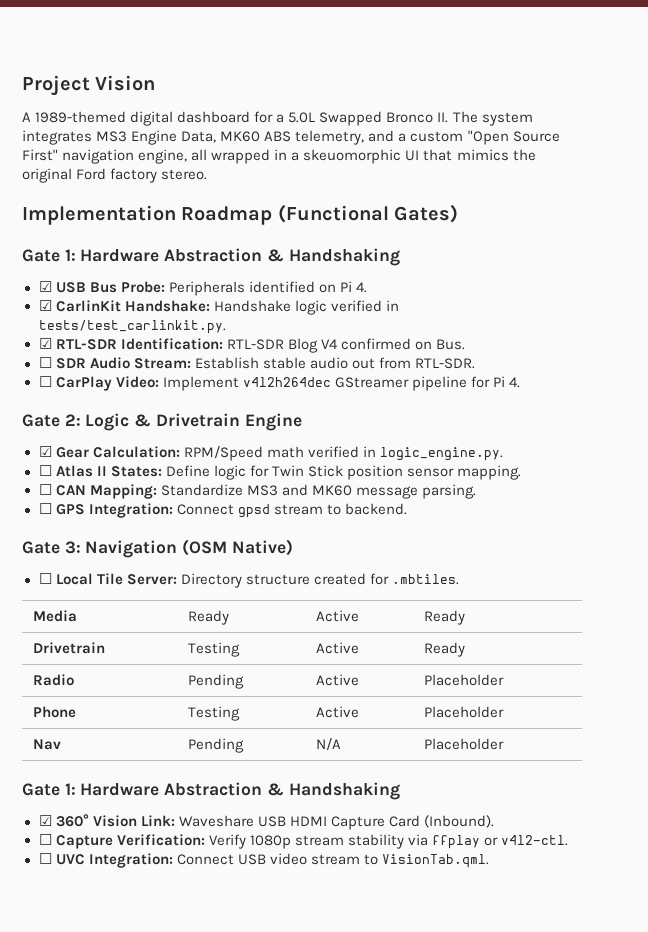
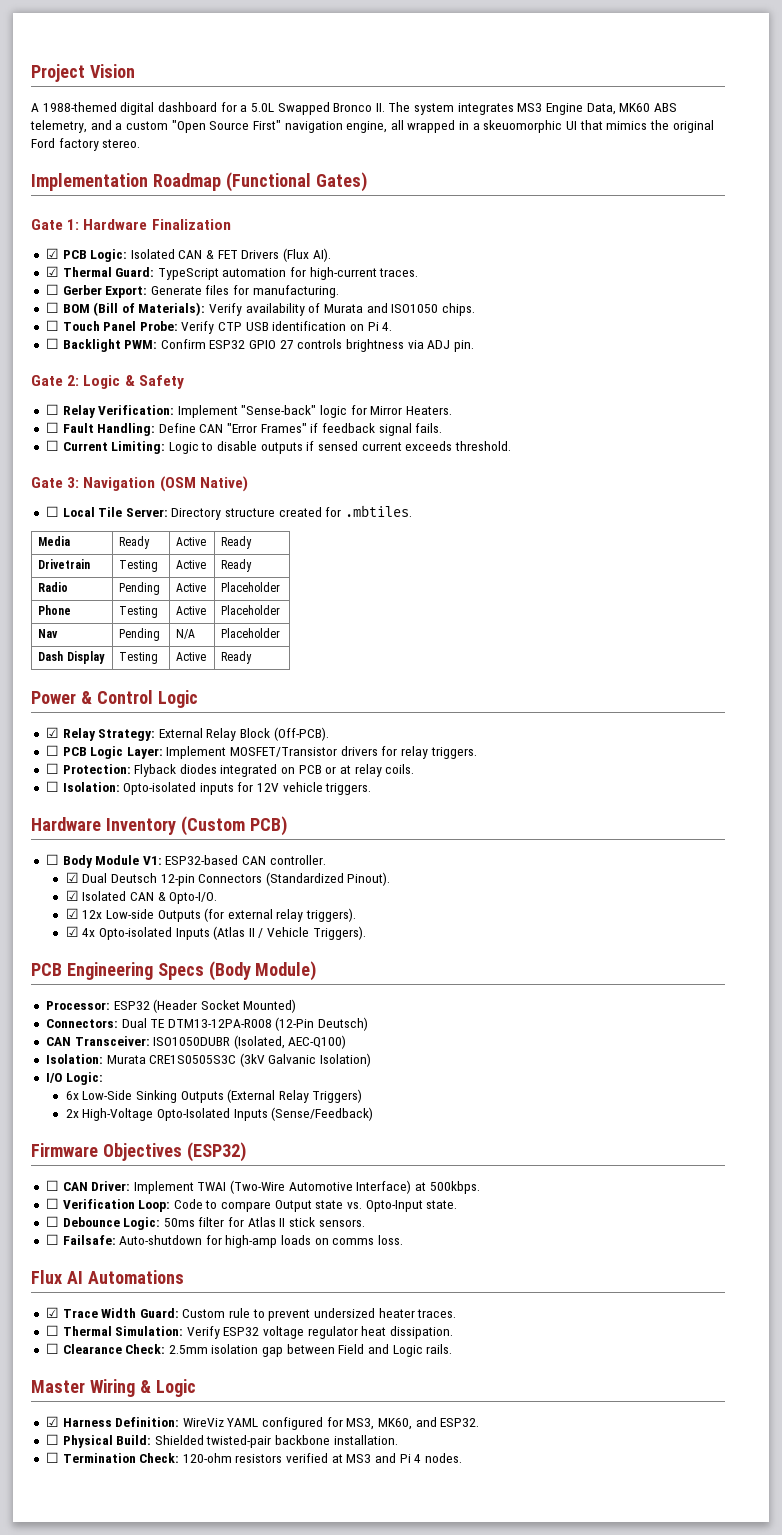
- A 1989-themed digital dashboard for a 5.0L Swapped Bronco II. The system integrates MS3 Engine Data, MK60 ABS telemetry, and a custom "Open Source First" navigation engine, all wrapped in a skeuomorphic UI that mimics the original Ford factory stereo.
+ A 1988-themed digital dashboard for a 5.0L Swapped Bronco II. The system integrates MS3 Engine Data, MK60 ABS telemetry, and a custom "Open Source First" navigation engine, all wrapped in a skeuomorphic UI that mimics the original Ford factory stereo.
  Implementation Roadmap (Functional Gates)
- Gate 1: Hardware Abstraction & Handshaking
- ☑ USB Bus Probe: Peripherals identified on Pi 4.
- ☑ CarlinKit Handshake: Handshake logic verified in tests/test_carlinkit.py.
- ☑ RTL-SDR Identification: RTL-SDR Blog V4 confirmed on Bus.
- ☐ SDR Audio Stream: Establish stable audio out from RTL-SDR.
- ☐ CarPlay Video: Implement v4l2h264dec GStreamer pipeline for Pi 4.
- Gate 2: Logic & Drivetrain Engine
- ☑ Gear Calculation: RPM/Speed math verified in logic_engine.py.
- ☐ Atlas II States: Define logic for Twin Stick position sensor mapping.
- ☐ CAN Mapping: Standardize MS3 and MK60 message parsing.
- ☐ GPS Integration: Connect gpsd stream to backend.
+ Gate 1: Hardware Finalization
+ ☑ PCB Logic: Isolated CAN & FET Drivers (Flux AI).
+ ☑ Thermal Guard: TypeScript automation for high-current traces.
+ ☐ Gerber Export: Generate files for manufacturing.
+ ☐ BOM (Bill of Materials): Verify availability of Murata and ISO1050 chips.
+ ☐ Touch Panel Probe: Verify CTP USB identification on Pi 4.
+ ☐ Backlight PWM: Confirm ESP32 GPIO 27 controls brightness via ADJ pin.
+ Gate 2: Logic & Safety
+ ☐ Relay Verification: Implement "Sense-back" logic for Mirror Heaters.
+ ☐ Fault Handling: Define CAN "Error Frames" if feedback signal fails.
+ ☐ Current Limiting: Logic to disable outputs if sensed current exceeds threshold.
  Nav | Pending | N/A | Placeholder
- Gate 1: Hardware Abstraction & Handshaking
- ☑ 360° Vision Link: Waveshare USB HDMI Capture Card (Inbound).
- ☐ Capture Verification: Verify 1080p stream stability via ffplay or v4l2-ctl.
- ☐ UVC Integration: Connect USB video stream to VisionTab.qml.
+ Dash Display | Testing | Active | Ready
+ Power & Control Logic
+ ☑ Relay Strategy: External Relay Block (Off-PCB).
+ ☐ PCB Logic Layer: Implement MOSFET/Transistor drivers for relay triggers.
+ ☐ Protection: Flyback diodes integrated on PCB or at relay coils.
+ ☐ Isolation: Opto-isolated inputs for 12V vehicle triggers.
+ Hardware Inventory (Custom PCB)
+ ☐ Body Module V1: ESP32-based CAN controller.
+ ☑ Dual Deutsch 12-pin Connectors (Standardized Pinout).
+ ☑ Isolated CAN & Opto-I/O.
+ ☑ 12x Low-side Outputs (for external relay triggers).
+ ☑ 4x Opto-isolated Inputs (Atlas II / Vehicle Triggers).
+ PCB Engineering Specs (Body Module)
+ Processor: ESP32 (Header Socket Mounted)
+ Connectors: Dual TE DTM13-12PA-R008 (12-Pin Deutsch)
+ CAN Transceiver: ISO1050DUBR (Isolated, AEC-Q100)
+ Isolation: Murata CRE1S0505S3C (3kV Galvanic Isolation)
+ I/O Logic:
+ 6x Low-Side Sinking Outputs (External Relay Triggers)
+ 2x High-Voltage Opto-Isolated Inputs (Sense/Feedback)
+ Firmware Objectives (ESP32)
+ ☐ CAN Driver: Implement TWAI (Two-Wire Automotive Interface) at 500kbps.
+ ☐ Verification Loop: Code to compare Output state vs. Opto-Input state.
+ ☐ Debounce Logic: 50ms filter for Atlas II stick sensors.
+ ☐ Failsafe: Auto-shutdown for high-amp loads on comms loss.
+ Flux AI Automations
+ ☑ Trace Width Guard: Custom rule to prevent undersized heater traces.
+ ☐ Thermal Simulation: Verify ESP32 voltage regulator heat dissipation.
+ ☐ Clearance Check: 2.5mm isolation gap between Field and Logic rails.
+ Master Wiring & Logic
+ ☑ Harness Definition: WireViz YAML configured for MS3, MK60, and ESP32.
+ ☐ Physical Build: Shielded twisted-pair backbone installation.
+ ☐ Termination Check: 120-ohm resistors verified at MS3 and Pi 4 nodes.

